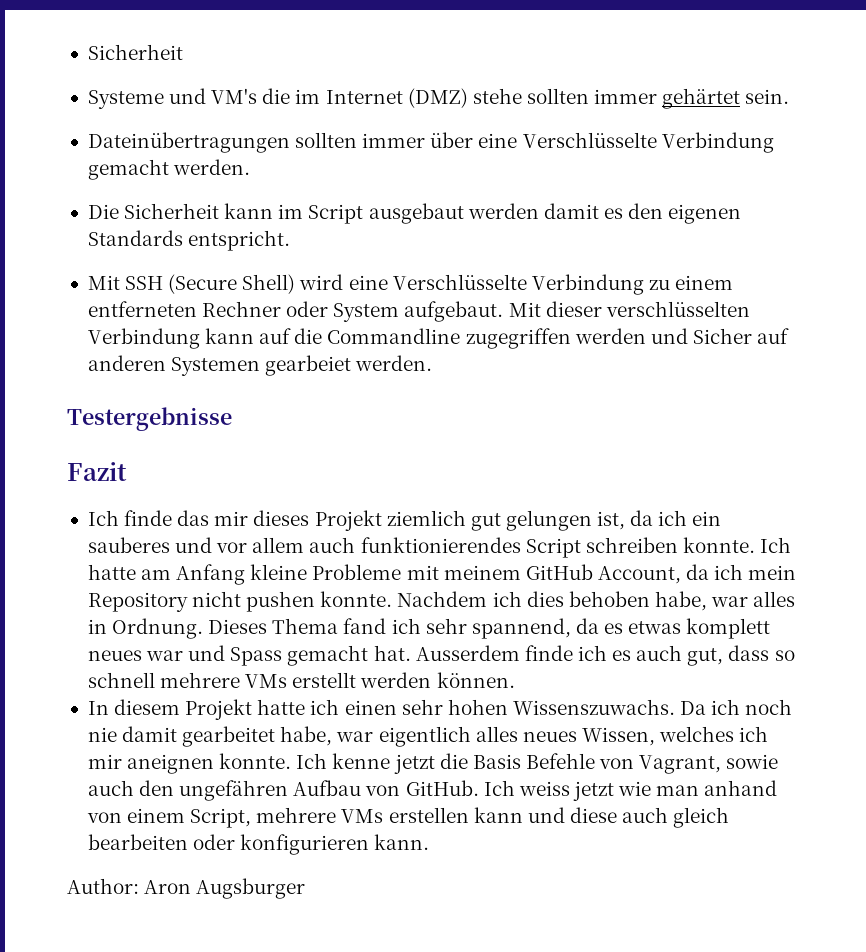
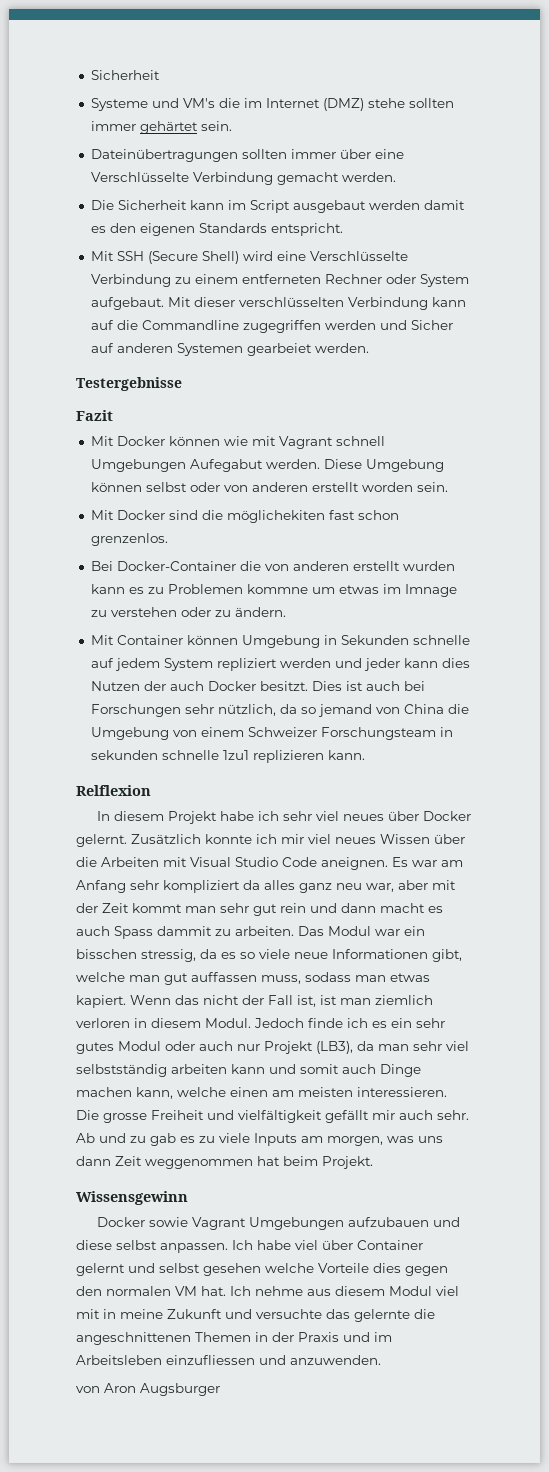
- Ich finde das mir dieses Projekt ziemlich gut gelungen ist, da ich ein sauberes und vor allem auch funktionierendes Script schreiben konnte. Ich hatte am Anfang kleine Probleme mit meinem GitHub Account, da ich mein Repository nicht pushen konnte. Nachdem ich dies behoben habe, war alles in Ordnung. Dieses Thema fand ich sehr spannend, da es etwas komplett neues war und Spass gemacht hat. Ausserdem finde ich es auch gut, dass so schnell mehrere VMs erstellt werden können.
- In diesem Projekt hatte ich einen sehr hohen Wissenszuwachs. Da ich noch nie damit gearbeitet habe, war eigentlich alles neues Wissen, welches ich mir aneignen konnte. Ich kenne jetzt die Basis Befehle von Vagrant, sowie auch den ungefähren Aufbau von GitHub. Ich weiss jetzt wie man anhand von einem Script, mehrere VMs erstellen kann und diese auch gleich bearbeiten oder konfigurieren kann.
- Author: Aron Augsburger
+ Mit Docker können wie mit Vagrant schnell Umgebungen Aufegabut werden. Diese Umgebung können selbst oder von anderen erstellt worden sein.
+ Mit Docker sind die möglichekiten fast schon grenzenlos.
+ Bei Docker-Container die von anderen erstellt wurden kann es zu Problemen kommne um etwas im Imnage zu verstehen oder zu ändern.
+ Mit Container können Umgebung in Sekunden schnelle auf jedem System repliziert werden und jeder kann dies Nutzen der auch Docker besitzt. Dies ist auch bei Forschungen sehr nützlich, da so jemand von China die Umgebung von einem Schweizer Forschungsteam in sekunden schnelle 1zu1 replizieren kann.
+ Relflexion
+ In diesem Projekt habe ich sehr viel neues über Docker gelernt. Zusätzlich konnte ich mir viel neues Wissen über die Arbeiten mit Visual Studio Code aneignen. Es war am Anfang sehr kompliziert da alles ganz neu war, aber mit der Zeit kommt man sehr gut rein und dann macht es auch Spass dammit zu arbeiten. Das Modul war ein bisschen stressig, da es so viele neue Informationen gibt, welche man gut auffassen muss, sodass man etwas kapiert. Wenn das nicht der Fall ist, ist man ziemlich verloren in diesem Modul. Jedoch finde ich es ein sehr gutes Modul oder auch nur Projekt (LB3), da man sehr viel selbstständig arbeiten kann und somit auch Dinge machen kann, welche einen am meisten interessieren. Die grosse Freiheit und vielfältigkeit gefällt mir auch sehr. Ab und zu gab es zu viele Inputs am morgen, was uns dann Zeit weggenommen hat beim Projekt.
+ Wissensgewinn
+ Docker sowie Vagrant Umgebungen aufzubauen und diese selbst anpassen. Ich habe viel über Container gelernt und selbst gesehen welche Vorteile dies gegen den normalen VM hat. Ich nehme aus diesem Modul viel mit in meine Zukunft und versuchte das gelernte die angeschnittenen Themen in der Praxis und im Arbeitsleben einzufliessen und anzuwenden.
+ von Aron Augsburger

